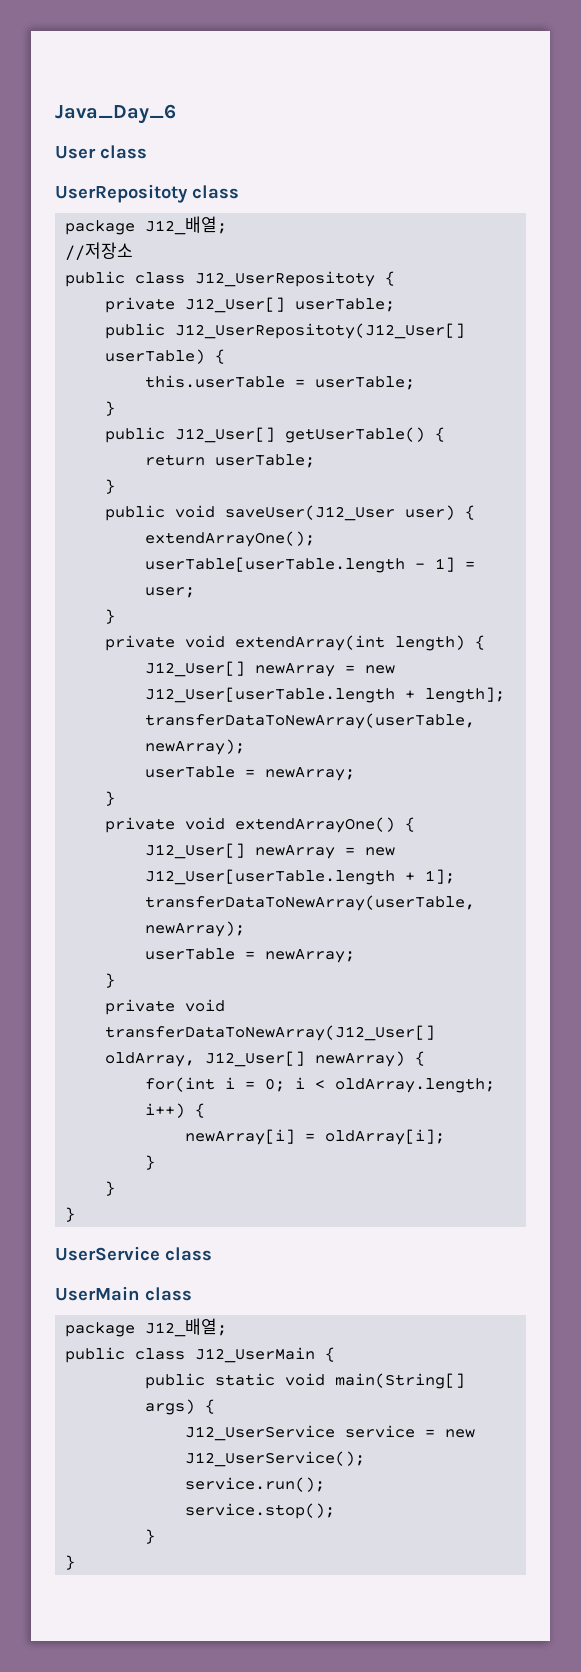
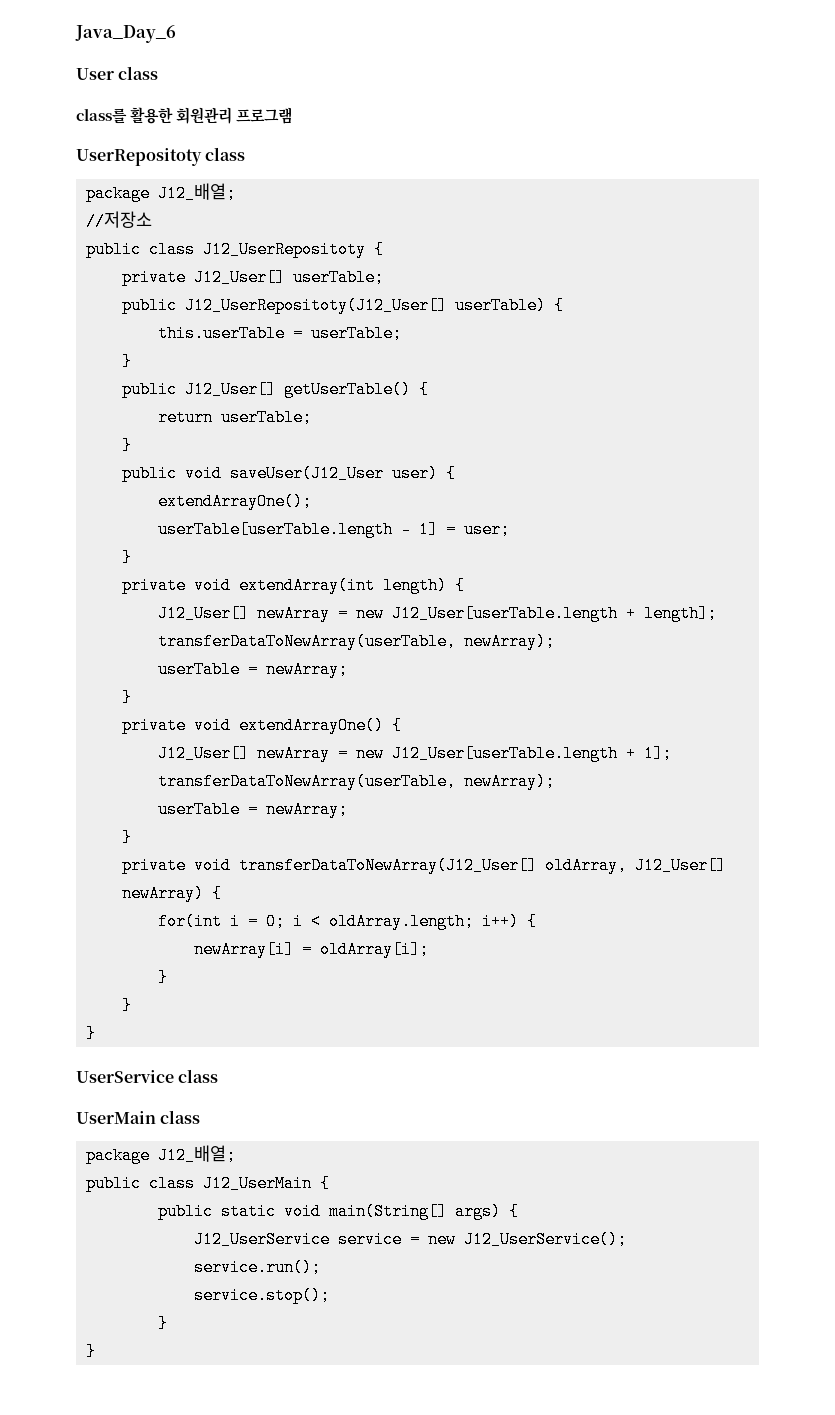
+ class를 활용한 회원관리 프로그램

